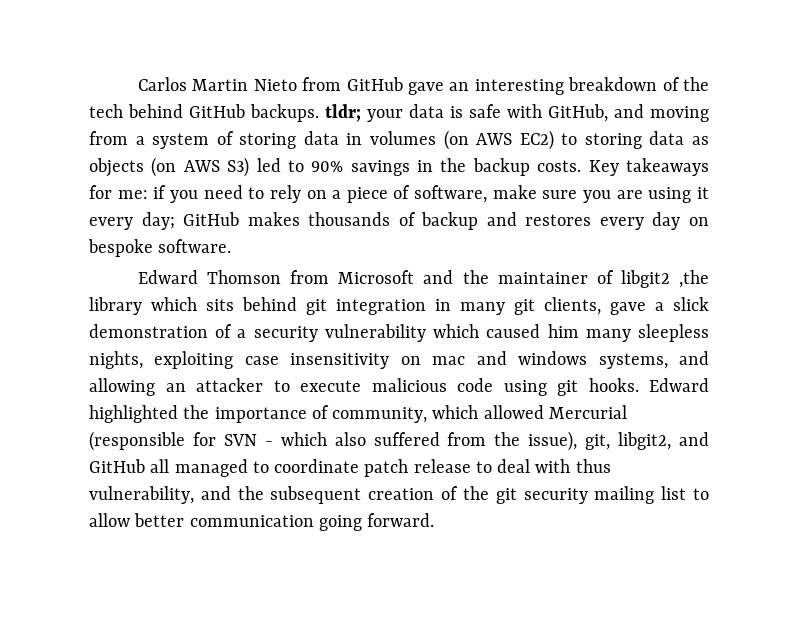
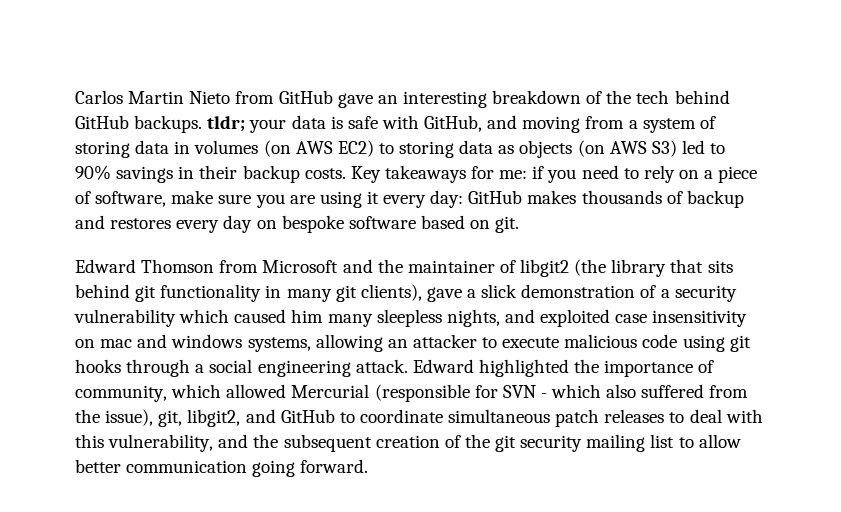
- Carlos Martin Nieto from GitHub gave an interesting breakdown of the tech behind GitHub backups. tldr; your data is safe with GitHub, and moving from a system of storing data in volumes (on AWS EC2) to storing data as objects (on AWS S3) led to 90% savings in the backup costs.
+ Carlos Martin Nieto from GitHub gave an interesting breakdown of the tech behind GitHub backups. tldr; your data is safe with GitHub, and moving from a system of storing data in volumes (on AWS EC2) to storing data as objects (on AWS S3) led to 90% savings in their backup costs.
- Key takeaways for me: if you need to rely on a piece of software, make sure you are using it every day; GitHub makes thousands of backup and restores every day on bespoke software.
+ Key takeaways for me: if you need to rely on a piece of software, make sure you are using it every day: GitHub makes thousands of backup and restores every day on bespoke software based on git.
- Edward Thomson from Microsoft and the maintainer of libgit2 ,the library which sits behind git integration in many git clients, gave a slick demonstration of a security vulnerability which caused him many sleepless nights, exploiting case insensitivity on mac and windows systems, and allowing an attacker to execute malicious code using git hooks.
+ Edward Thomson from Microsoft and the maintainer of libgit2 (the library that sits behind git functionality in many git clients), gave a slick demonstration of a security vulnerability which caused him many sleepless nights, and exploited case insensitivity on mac and windows systems, allowing an attacker to execute malicious code using git hooks through a social engineering attack.
- Edward highlighted the importance of community, which allowed Mercurial (responsible for SVN - which also suffered from the issue), git, libgit2, and GitHub all managed to coordinate patch release to deal with thus vulnerability, and the subsequent creation of the git security mailing list to allow better communication going forward.
+ Edward highlighted the importance of community, which allowed Mercurial (responsible for SVN - which also suffered from the issue), git, libgit2, and GitHub to coordinate simultaneous patch releases to deal with this vulnerability, and the subsequent creation of the git security mailing list to allow better communication going forward.

